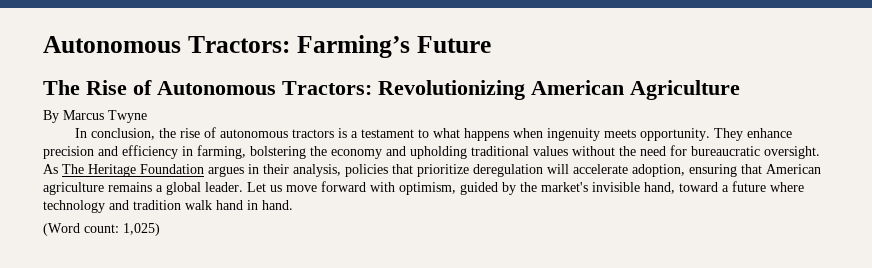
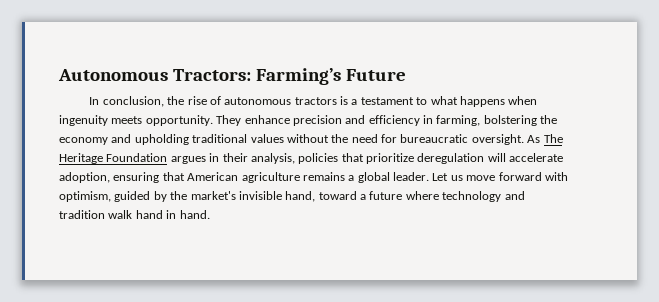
- The Rise of Autonomous Tractors: Revolutionizing American Agriculture
- By Marcus Twyne
- (Word count: 1,025)

